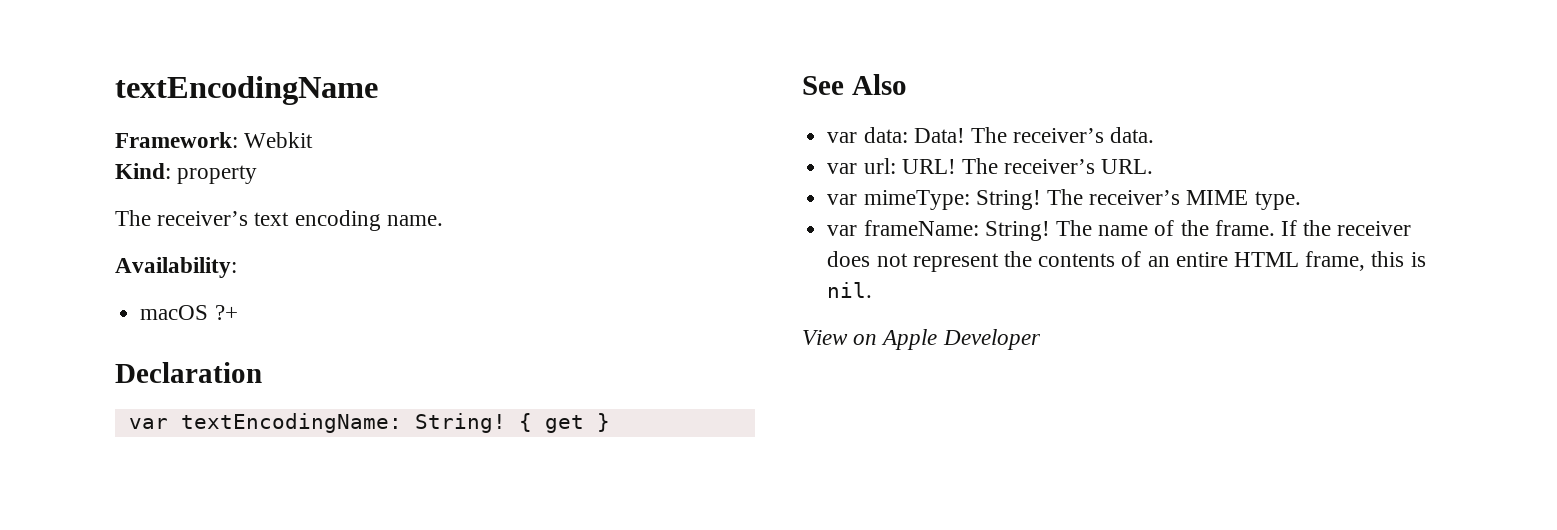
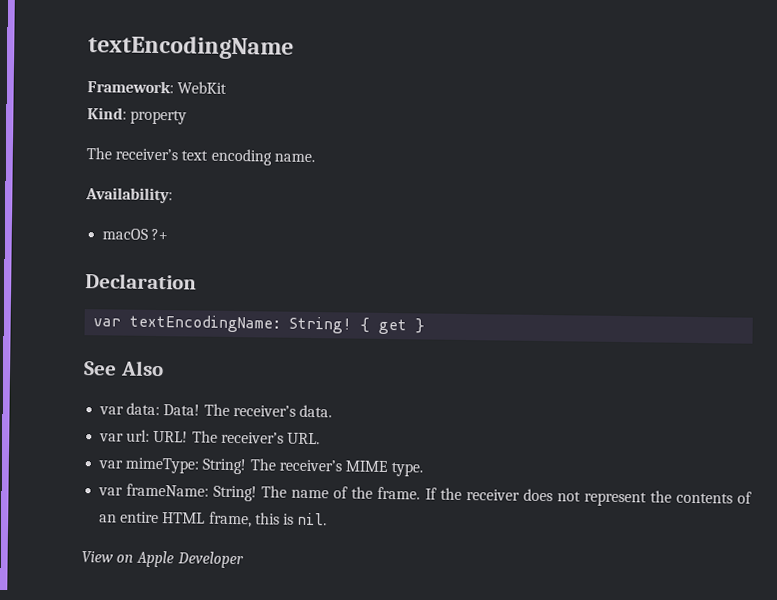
- Framework: Webkit
+ Framework: WebKit

